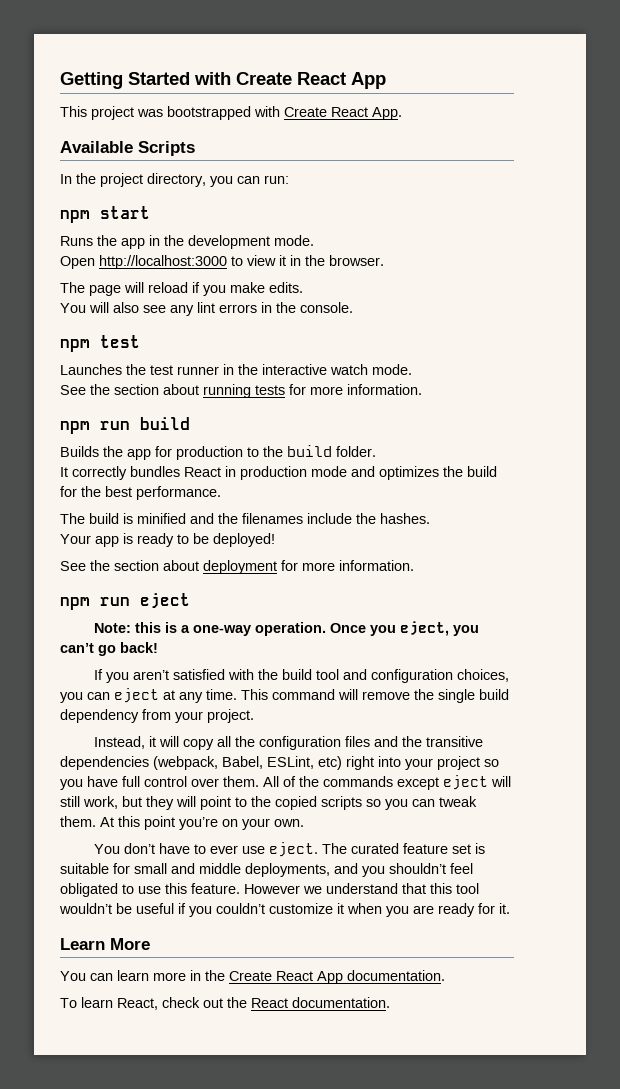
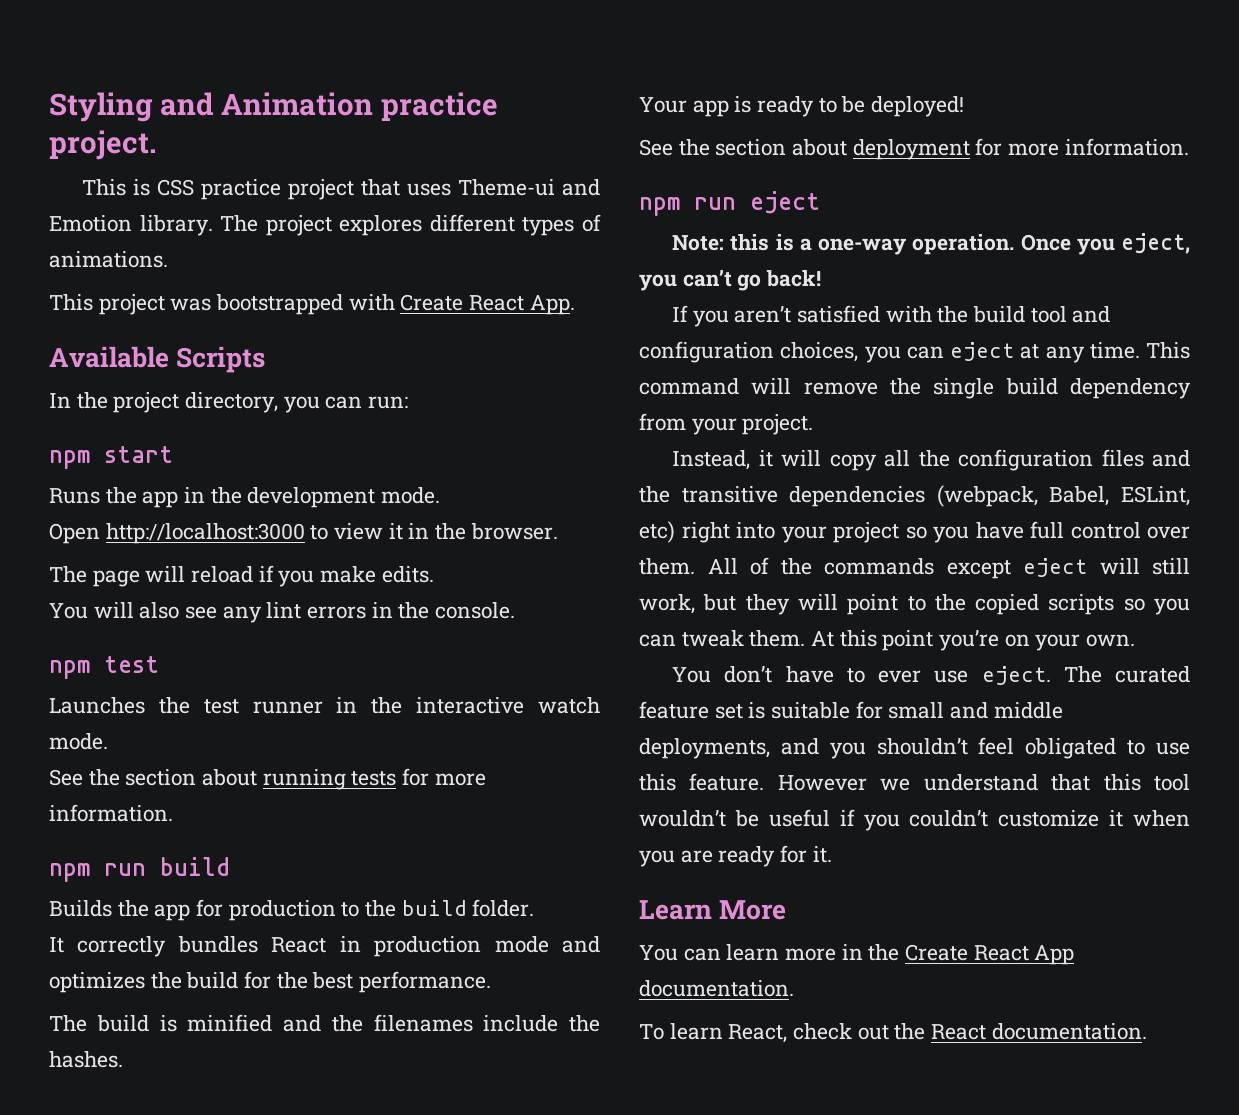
- Getting Started with Create React App
+ Styling and Animation practice project.
+ This is CSS practice project that uses Theme-ui and Emotion library. The project explores different types of animations.

